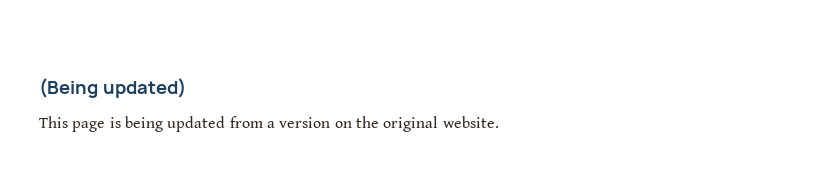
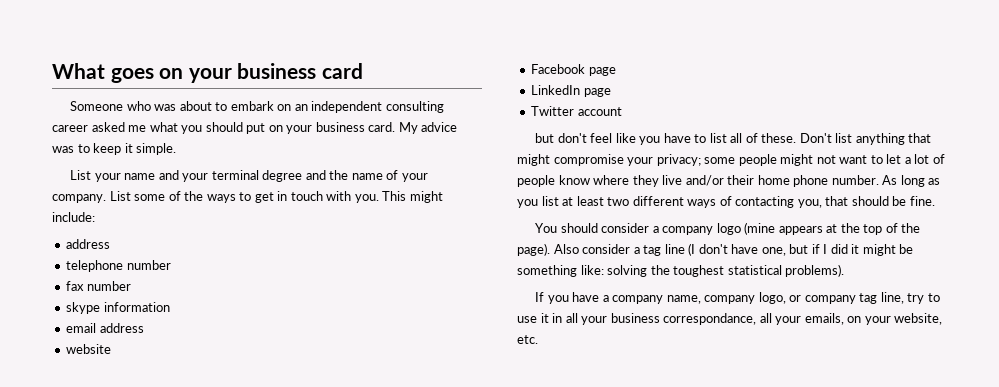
- (Being updated)
- This page is being updated from a version on the original website.
+ What goes on your business card
+ Someone who was about to embark on an independent consulting career asked me what you should put on your business card. My advice was to keep it simple.
+ List your name and your terminal degree and the name of your company. List some of the ways to get in touch with you. This might include:
+ address
+ telephone number
+ fax number
+ skype information
+ email address
+ website
+ Facebook page
+ LinkedIn page
+ Twitter account
+ but don't feel like you have to list all of these. Don't list anything that might compromise your privacy; some people might not want to let a lot of people know where they live and/or their home phone number. As long as you list at least two different ways of contacting you, that should be fine.
+ You should consider a company logo (mine appears at the top of the page). Also consider a tag line (I don't have one, but if I did it might be something like: solving the toughest statistical problems).
+ If you have a company name, company logo, or company tag line, try to use it in all your business correspondance, all your emails, on your website, etc.

